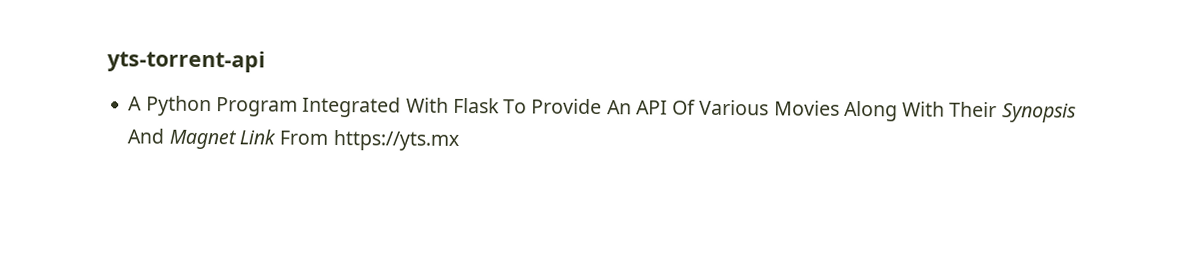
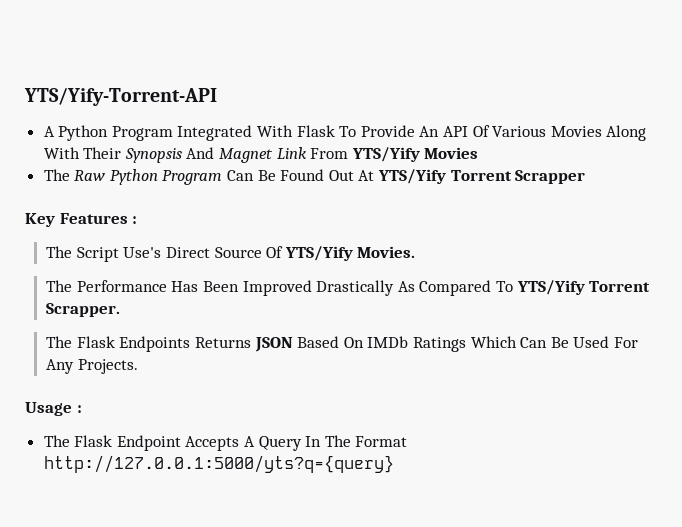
- yts-torrent-api
+ YTS/Yify-Torrent-API
- A Python Program Integrated With Flask To Provide An API Of Various Movies Along With Their Synopsis And Magnet Link From https://yts.mx
+ A Python Program Integrated With Flask To Provide An API Of Various Movies Along With Their Synopsis And Magnet Link From YTS/Yify Movies
+ The Raw Python Program Can Be Found Out At YTS/Yify Torrent Scrapper
+ Key Features :
+ The Script Use's Direct Source Of YTS/Yify Movies.
+ The Performance Has Been Improved Drastically As Compared To YTS/Yify Torrent Scrapper.
+ The Flask Endpoints Returns JSON Based On IMDb Ratings Which Can Be Used For Any Projects.
+ Usage :
+ The Flask Endpoint Accepts A Query In The Format http://127.0.0.1:5000/yts?q={query}

